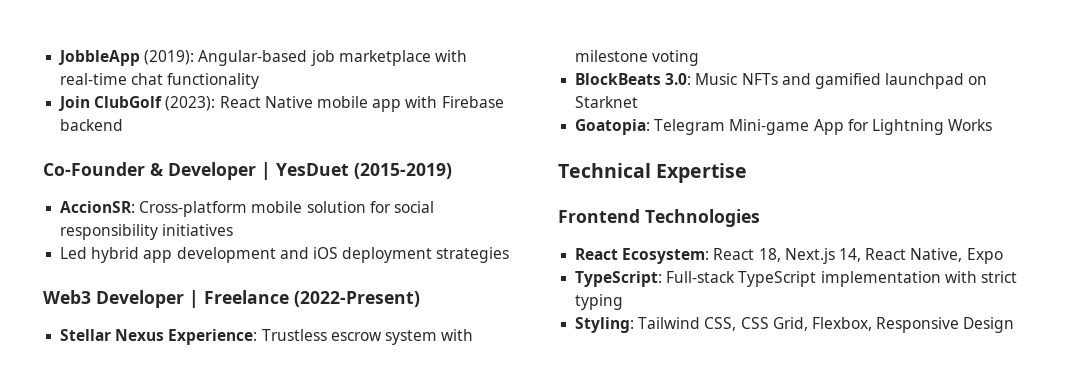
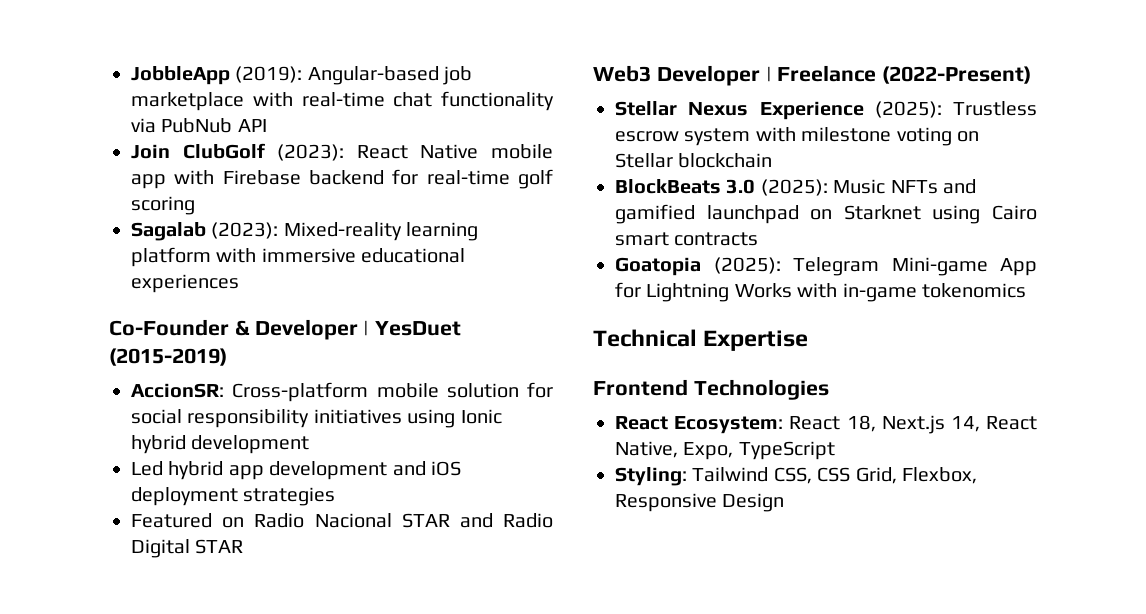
- JobbleApp (2019): Angular-based job marketplace with real-time chat functionality
+ JobbleApp (2019): Angular-based job marketplace with real-time chat functionality via PubNub API
- Join ClubGolf (2023): React Native mobile app with Firebase backend
+ Join ClubGolf (2023): React Native mobile app with Firebase backend for real-time golf scoring
+ Sagalab (2023): Mixed-reality learning platform with immersive educational experiences
- AccionSR: Cross-platform mobile solution for social responsibility initiatives
+ AccionSR: Cross-platform mobile solution for social responsibility initiatives using Ionic hybrid development
+ Featured on Radio Nacional STAR and Radio Digital STAR
- Stellar Nexus Experience: Trustless escrow system with milestone voting
+ Stellar Nexus Experience (2025): Trustless escrow system with milestone voting on Stellar blockchain
- BlockBeats 3.0: Music NFTs and gamified launchpad on Starknet
- Goatopia: Telegram Mini-game App for Lightning Works
+ BlockBeats 3.0 (2025): Music NFTs and gamified launchpad on Starknet using Cairo smart contracts
+ Goatopia (2025): Telegram Mini-game App for Lightning Works with in-game tokenomics
- React Ecosystem: React 18, Next.js 14, React Native, Expo
- TypeScript: Full-stack TypeScript implementation with strict typing
+ React Ecosystem: React 18, Next.js 14, React Native, Expo, TypeScript

